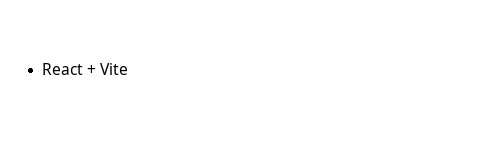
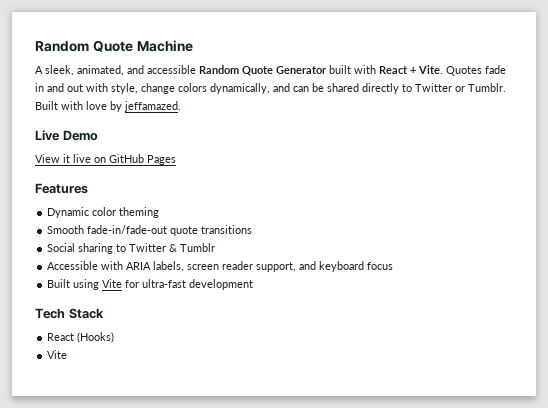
- React + Vite
+ Random Quote Machine
+ A sleek, animated, and accessible Random Quote Generator built with React + Vite. Quotes fade in and out with style, change colors dynamically, and can be shared directly to Twitter or Tumblr. Built with love by jeffamazed.
+ Live Demo
+ View it live on GitHub Pages
+ Features
+ Dynamic color theming
+ Smooth fade-in/fade-out quote transitions
+ Social sharing to Twitter & Tumblr
+ Accessible with ARIA labels, screen reader support, and keyboard focus
+ Built using Vite for ultra-fast development
+ Tech Stack
+ React (Hooks)
+ Vite

